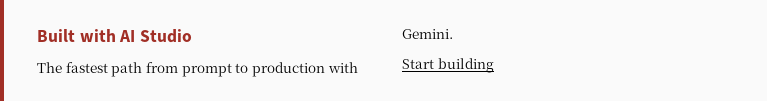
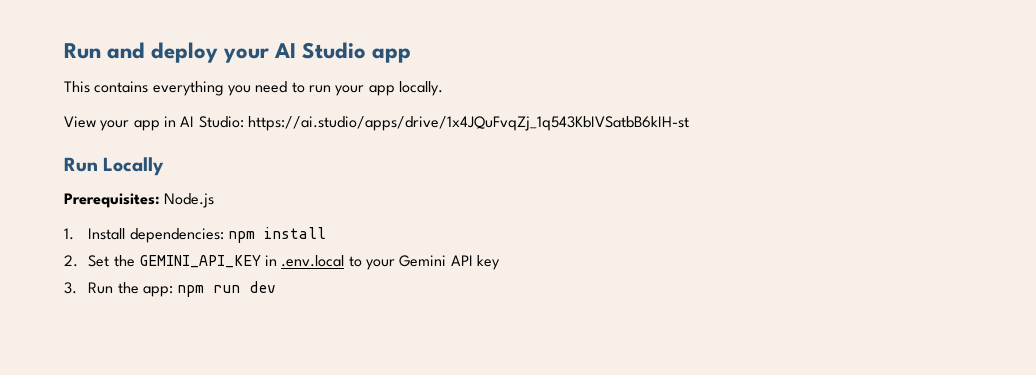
- Built with AI Studio
- The fastest path from prompt to production with Gemini.
- Start building
+ Run and deploy your AI Studio app
+ This contains everything you need to run your app locally.
+ View your app in AI Studio: https://ai.studio/apps/drive/1x4JQuFvqZj_1q543KbIVSatbB6kIH-st
+ Run Locally
+ Prerequisites: Node.js
+ 1. Install dependencies: npm install
+ 2. Set the GEMINI_API_KEY in .env.local to your Gemini API key
+ 3. Run the app: npm run dev

